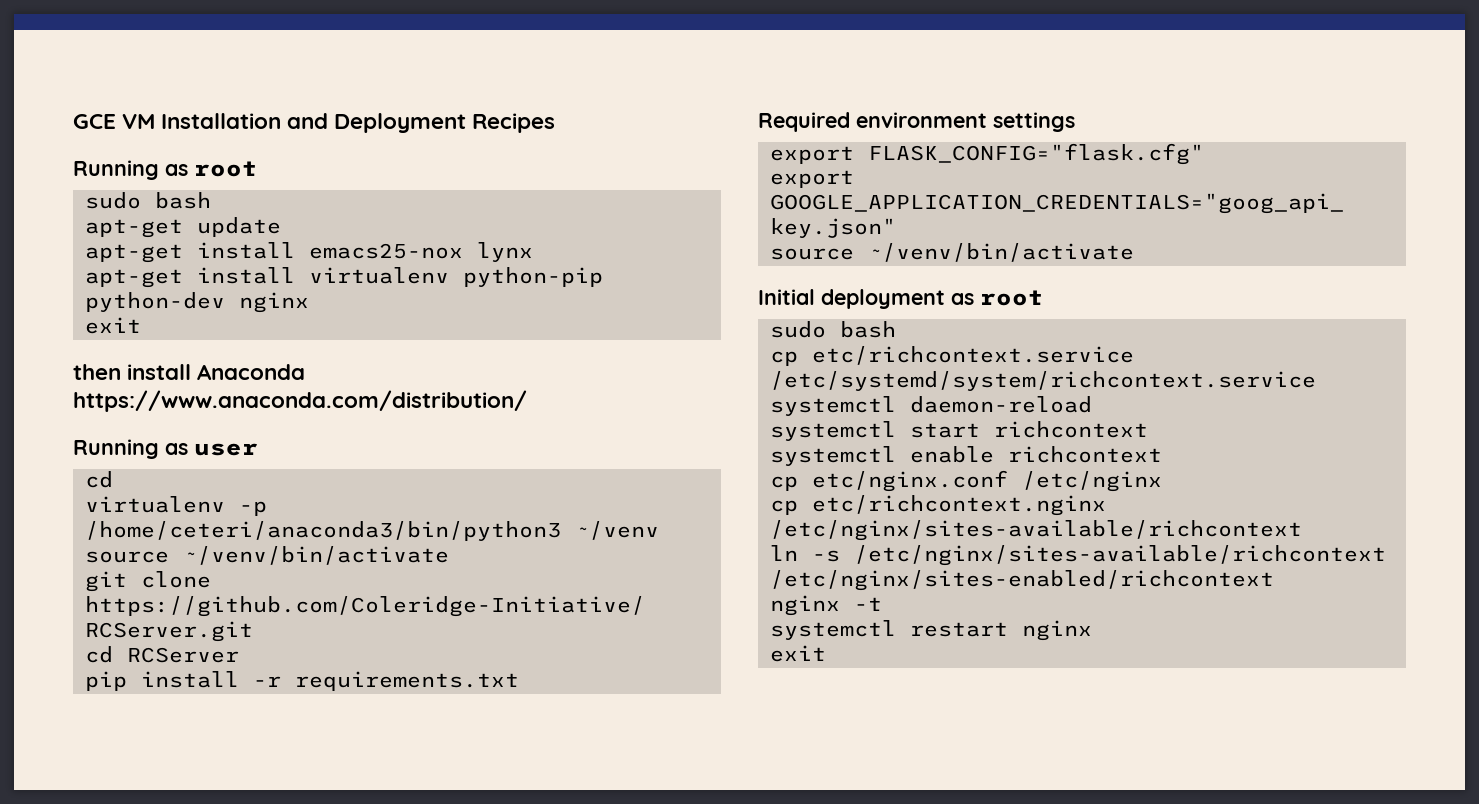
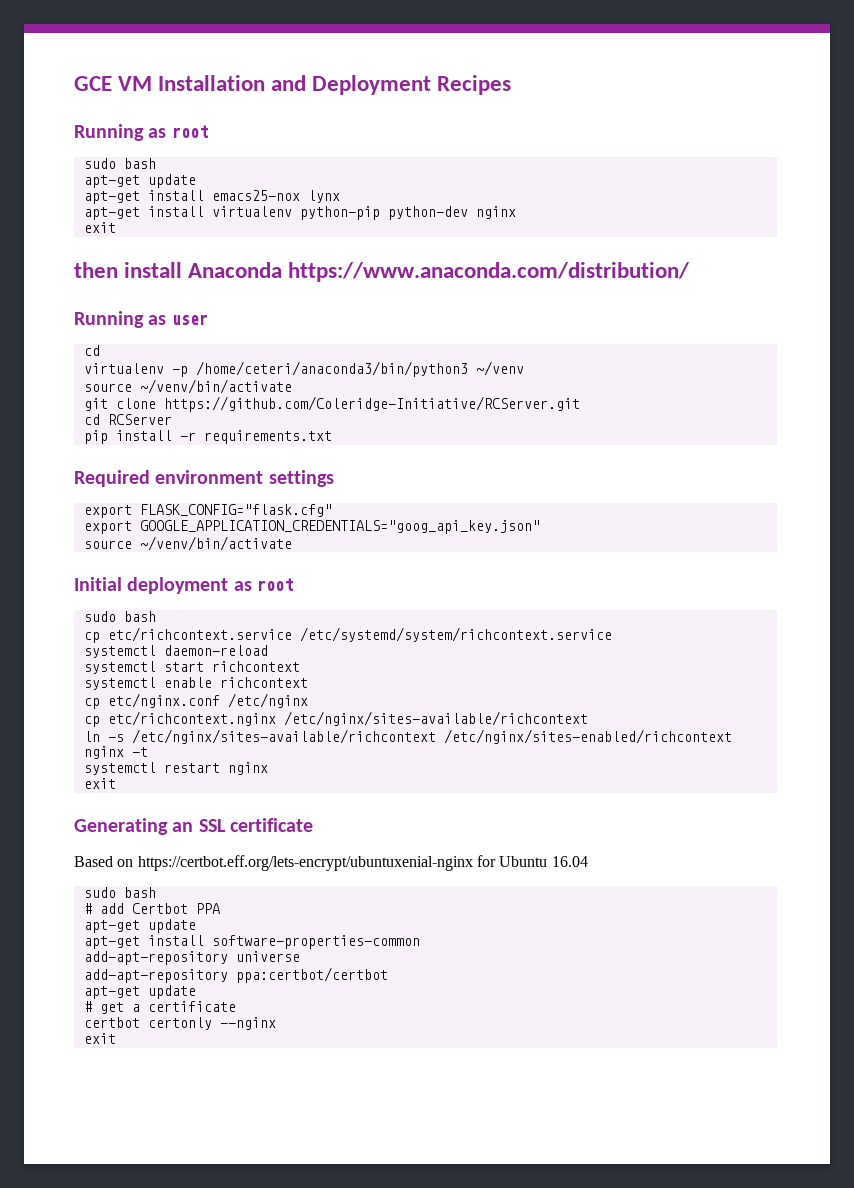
+ Generating an SSL certificate
+ Based on https://certbot.eff.org/lets-encrypt/ubuntuxenial-nginx for Ubuntu 16.04
+ sudo bash
+ # add Certbot PPA
+ apt-get update
+ apt-get install software-properties-common
+ add-apt-repository universe
+ add-apt-repository ppa:certbot/certbot
+ apt-get update
+ # get a certificate
+ certbot certonly --nginx
+ exit

